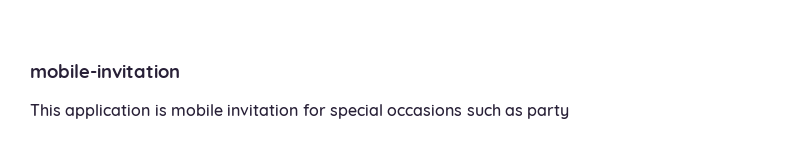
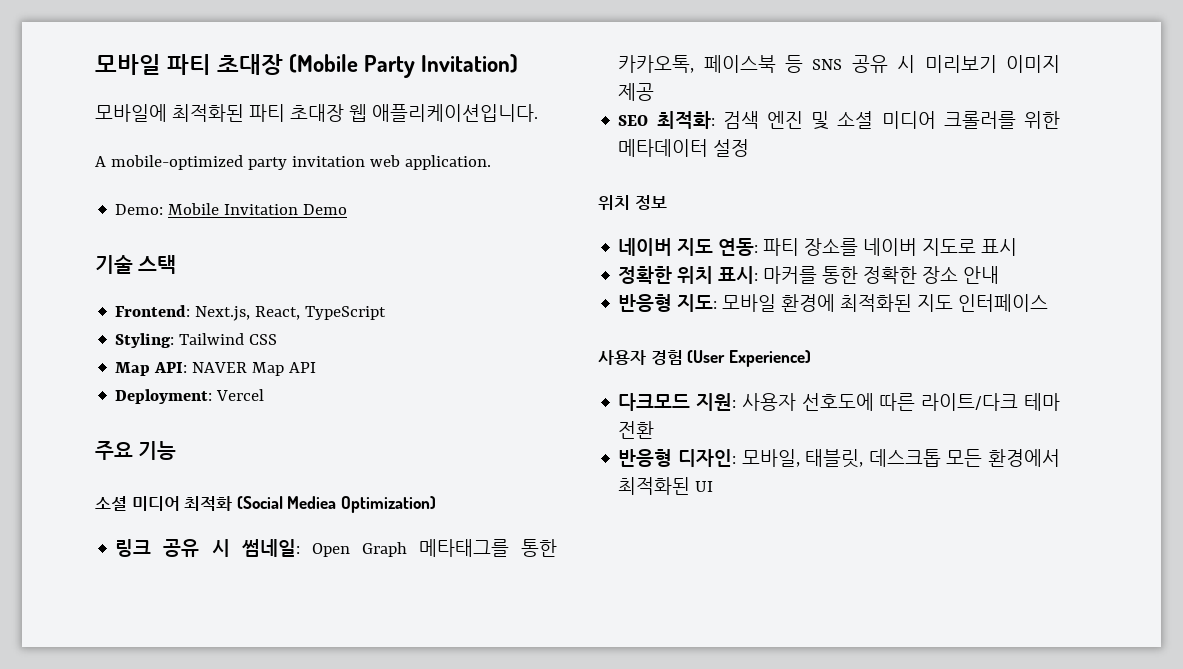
- mobile-invitation
- This application is mobile invitation for special occasions such as party
+ 모바일 파티 초대장 (Mobile Party Invitation)
+ 모바일에 최적화된 파티 초대장 웹 애플리케이션입니다.
+ A mobile-optimized party invitation web application.
+ Demo: Mobile Invitation Demo
+ 기술 스택
+ Frontend: Next.js, React, TypeScript
+ Styling: Tailwind CSS
+ Map API: NAVER Map API
+ Deployment: Vercel
+ 주요 기능
+ 소셜 미디어 최적화 (Social Mediea Optimization)
+ 링크 공유 시 썸네일: Open Graph 메타태그를 통한 카카오톡, 페이스북 등 SNS 공유 시 미리보기 이미지 제공
+ SEO 최적화: 검색 엔진 및 소셜 미디어 크롤러를 위한 메타데이터 설정
+ 위치 정보
+ 네이버 지도 연동: 파티 장소를 네이버 지도로 표시
+ 정확한 위치 표시: 마커를 통한 정확한 장소 안내
+ 반응형 지도: 모바일 환경에 최적화된 지도 인터페이스
+ 사용자 경험 (User Experience)
+ 다크모드 지원: 사용자 선호도에 따른 라이트/다크 테마 전환
+ 반응형 디자인: 모바일, 태블릿, 데스크톱 모든 환경에서 최적화된 UI

